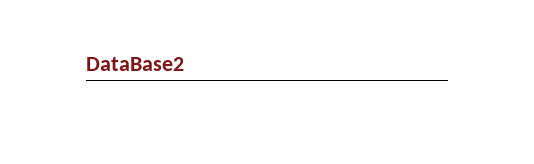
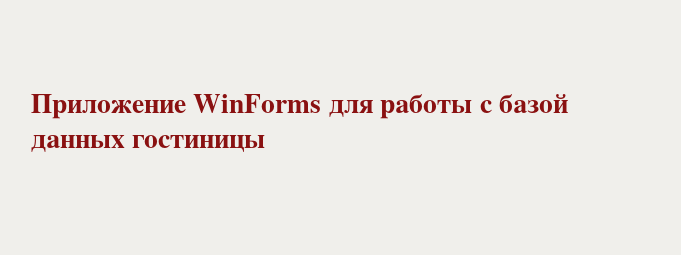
- DataBase2
+ Приложение WinForms для работы с базой данных гостиницы

